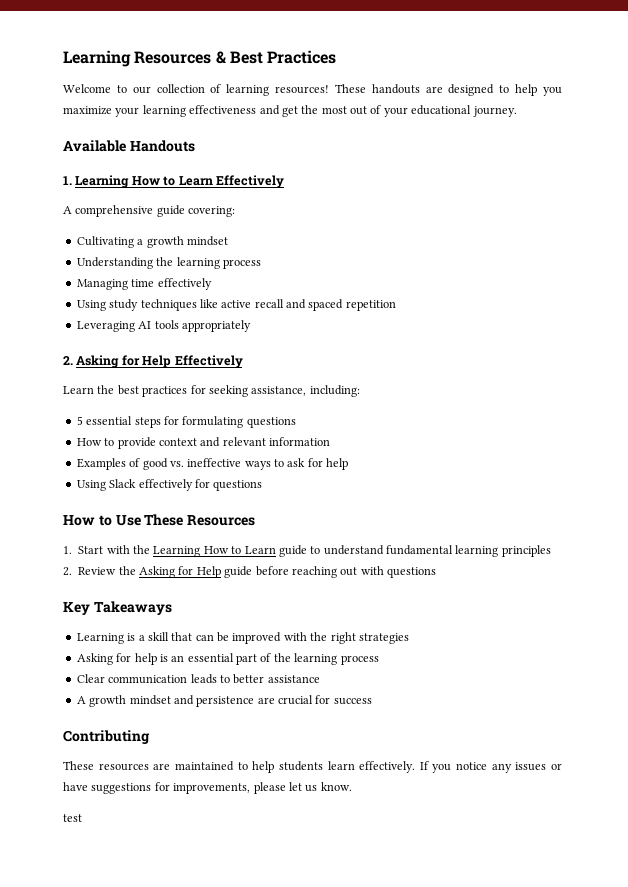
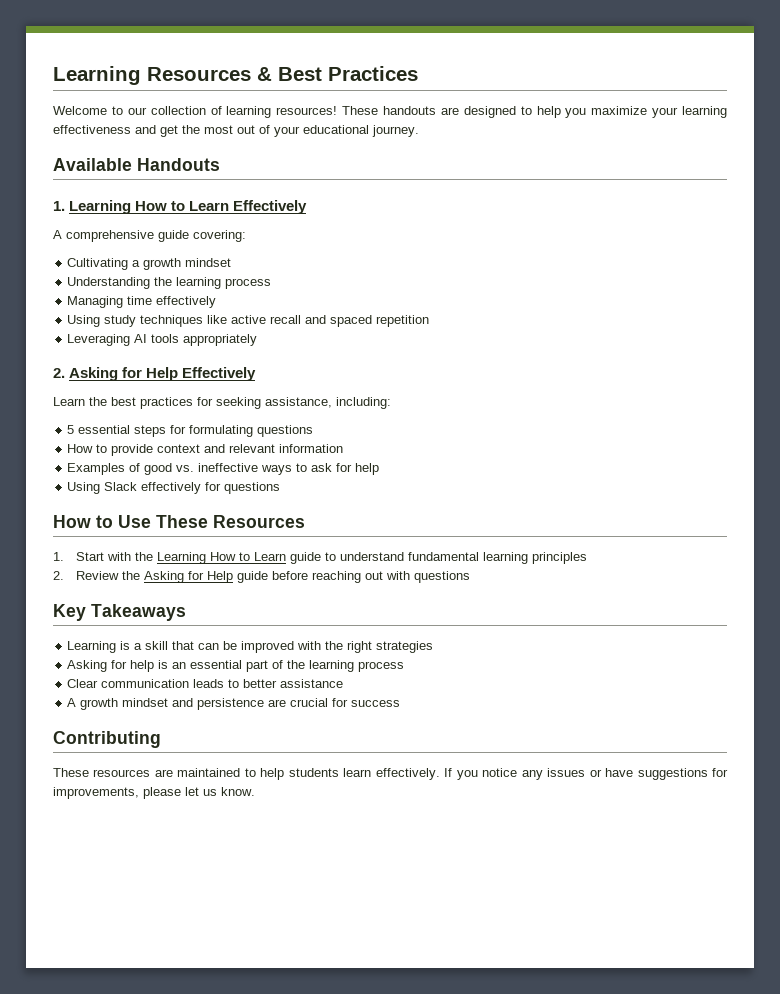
- test

